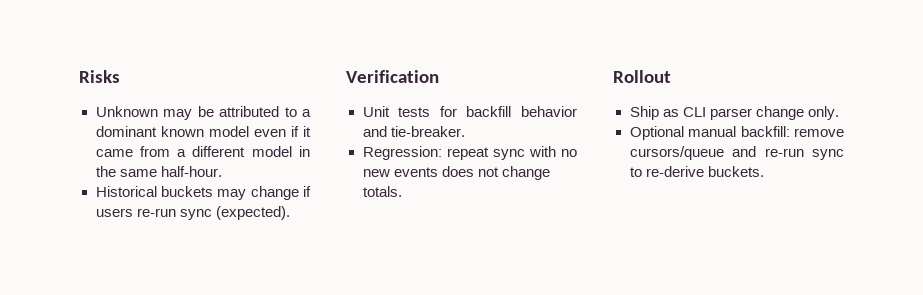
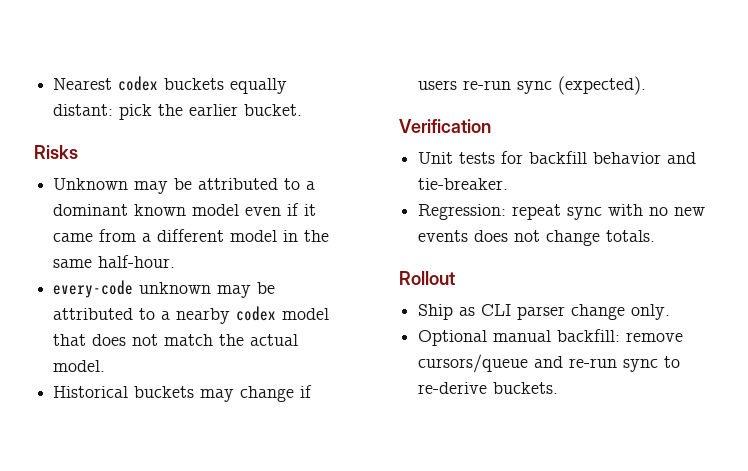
+ Nearest codex buckets equally distant: pick the earlier bucket.
+ every-code unknown may be attributed to a nearby codex model that does not match the actual model.

